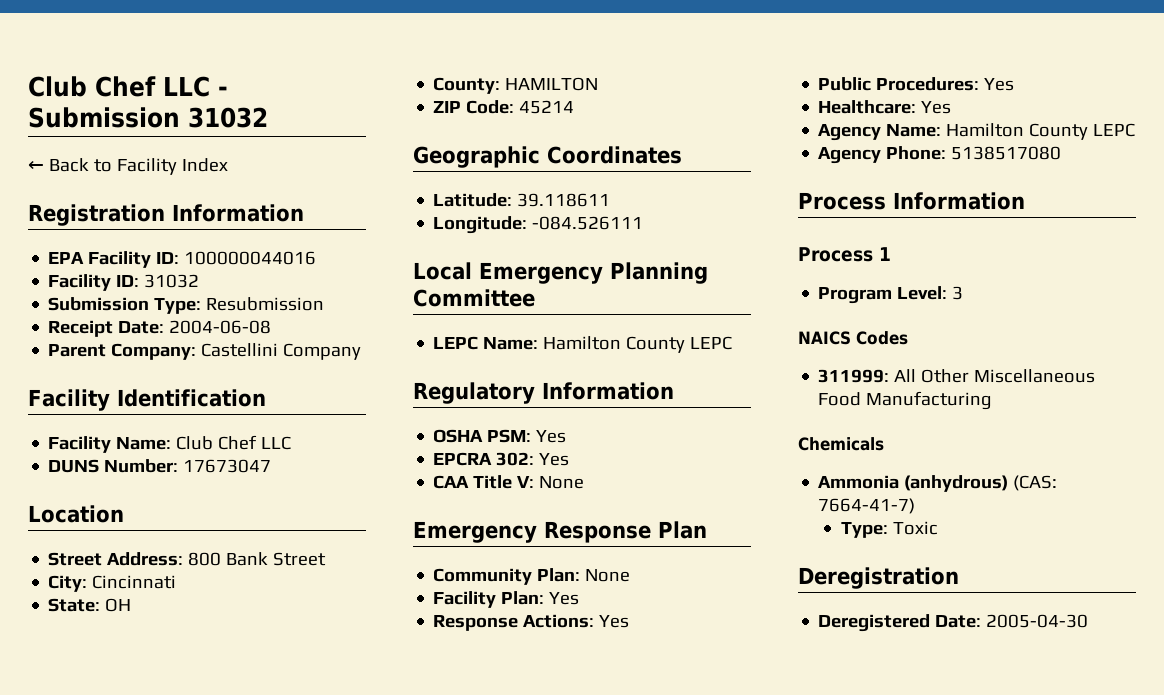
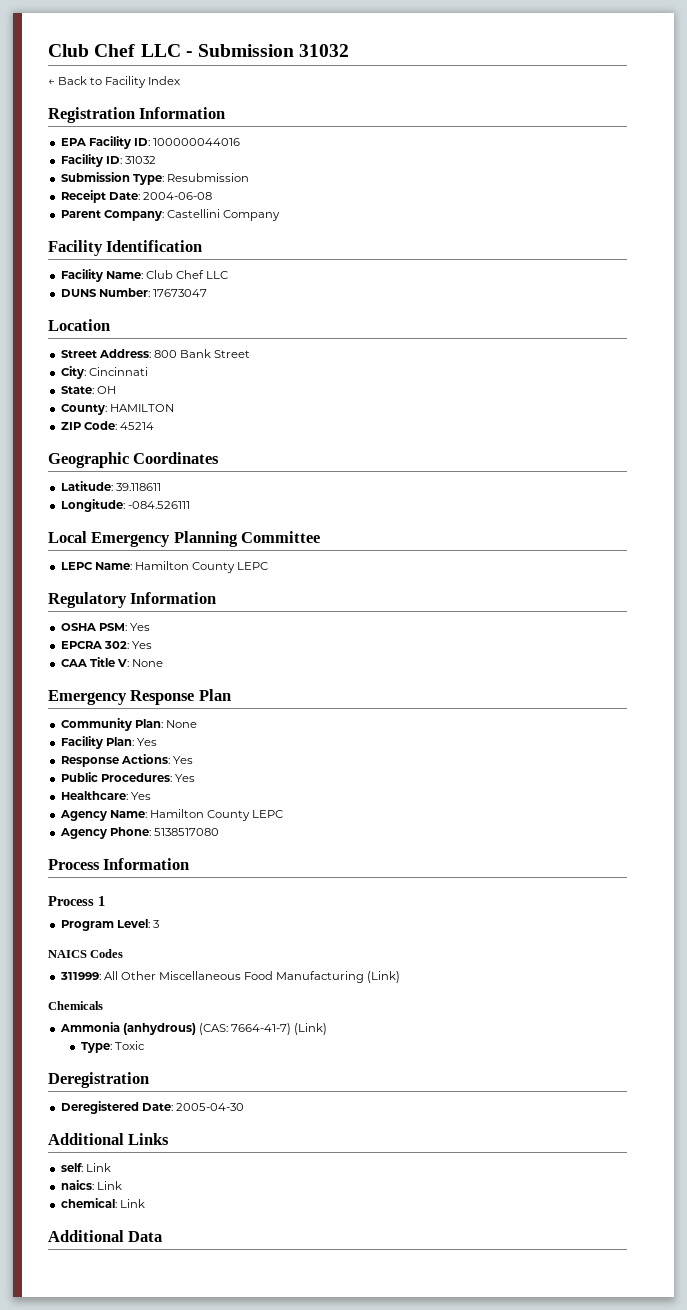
- 311999: All Other Miscellaneous Food Manufacturing
+ 311999: All Other Miscellaneous Food Manufacturing (Link)
- Ammonia (anhydrous) (CAS: 7664-41-7)
+ Ammonia (anhydrous) (CAS: 7664-41-7) (Link)
+ Additional Links
+ self: Link
+ naics: Link
+ chemical: Link
+ Additional Data

